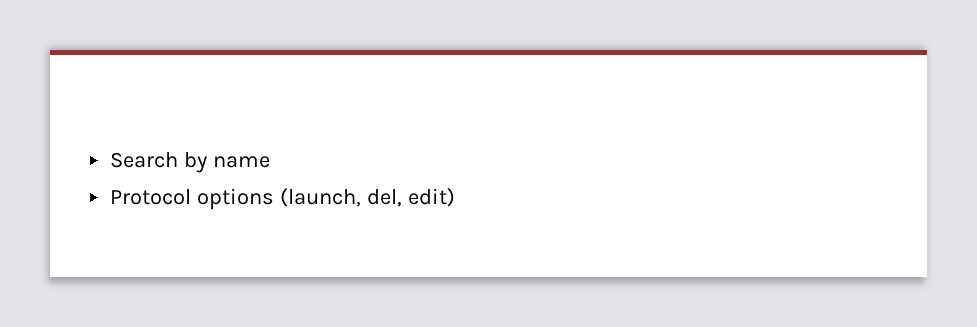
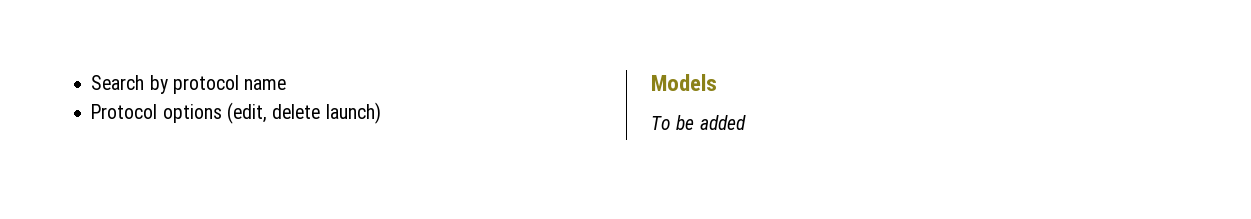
- Search by name
+ Search by protocol name
- Protocol options (launch, del, edit)
+ Protocol options (edit, delete launch)
+ Models
+ To be added

